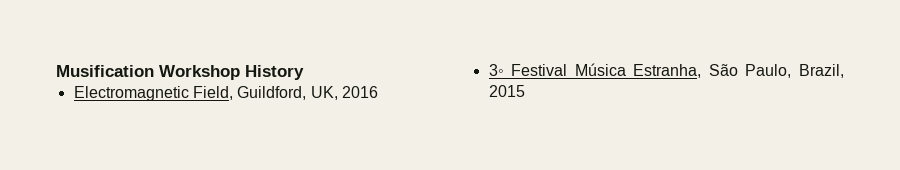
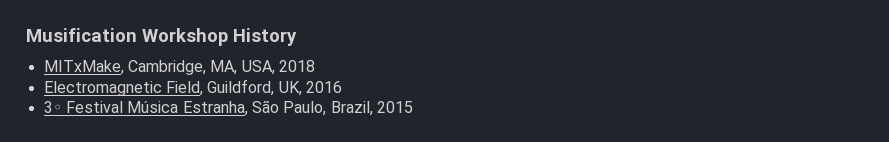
+ MITxMake, Cambridge, MA, USA, 2018

